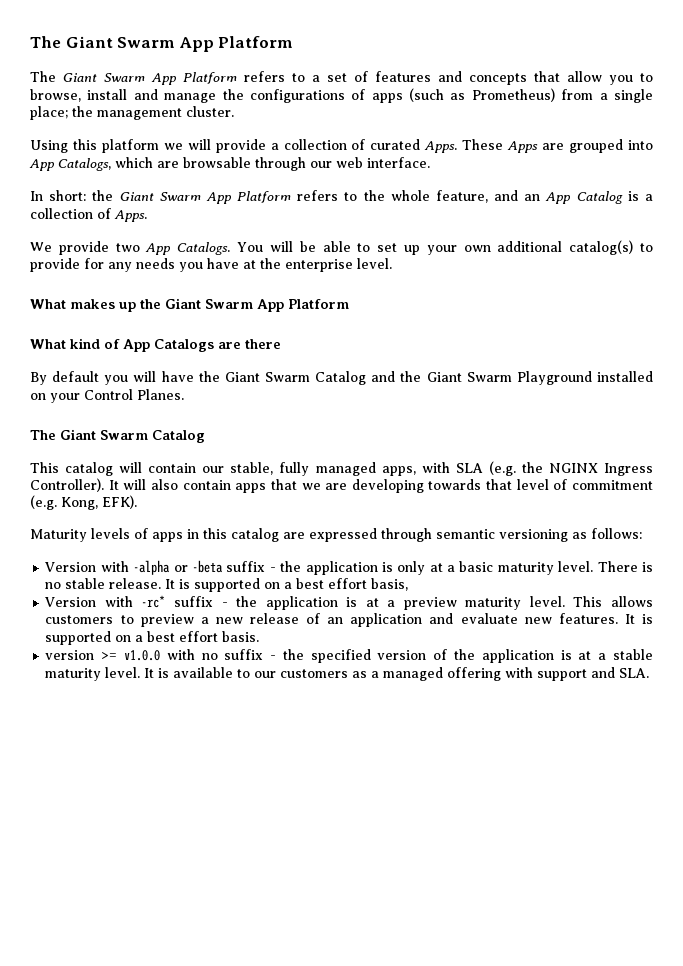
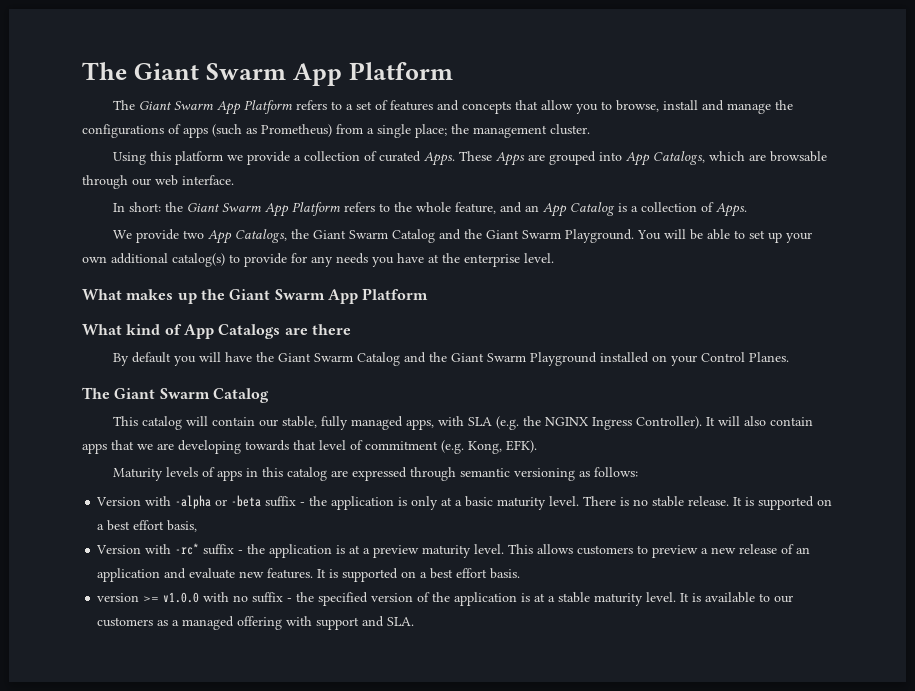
- Using this platform we will provide a collection of curated Apps.
+ Using this platform we provide a collection of curated Apps.
- We provide two App Catalogs.
+ We provide two App Catalogs, the Giant Swarm Catalog and the Giant Swarm Playground.

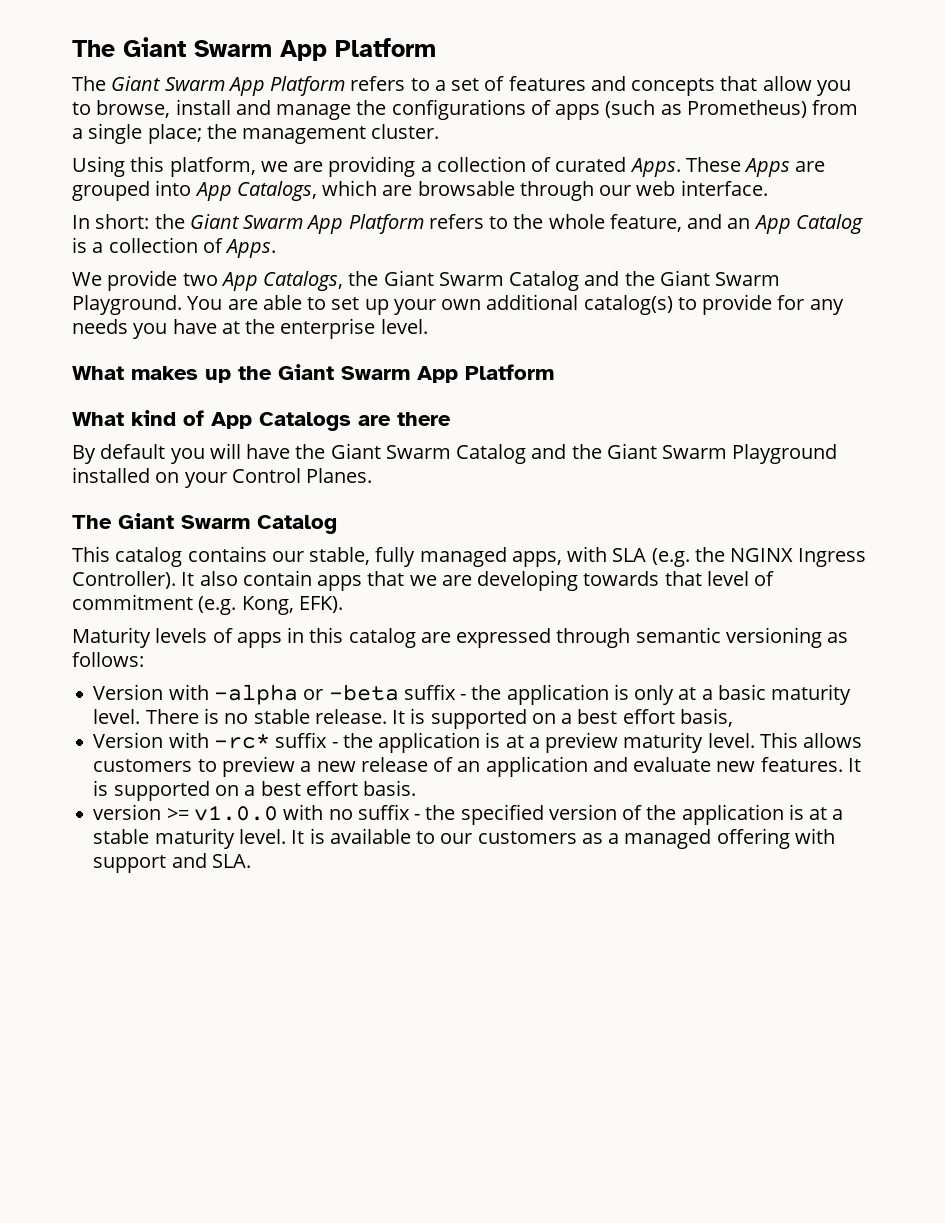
- Using this platform we provide a collection of curated Apps.
+ Using this platform, we are providing a collection of curated Apps.
- You will be able to set up your own additional catalog(s) to provide for any needs you have at the enterprise level.
+ You are able to set up your own additional catalog(s) to provide for any needs you have at the enterprise level.
- This catalog will contain our stable, fully managed apps, with SLA (e.g. the NGINX Ingress Controller).
+ This catalog contains our stable, fully managed apps, with SLA (e.g. the NGINX Ingress Controller).
- It will also contain apps that we are developing towards that level of commitment (e.g. Kong, EFK).
+ It also contain apps that we are developing towards that level of commitment (e.g. Kong, EFK).

